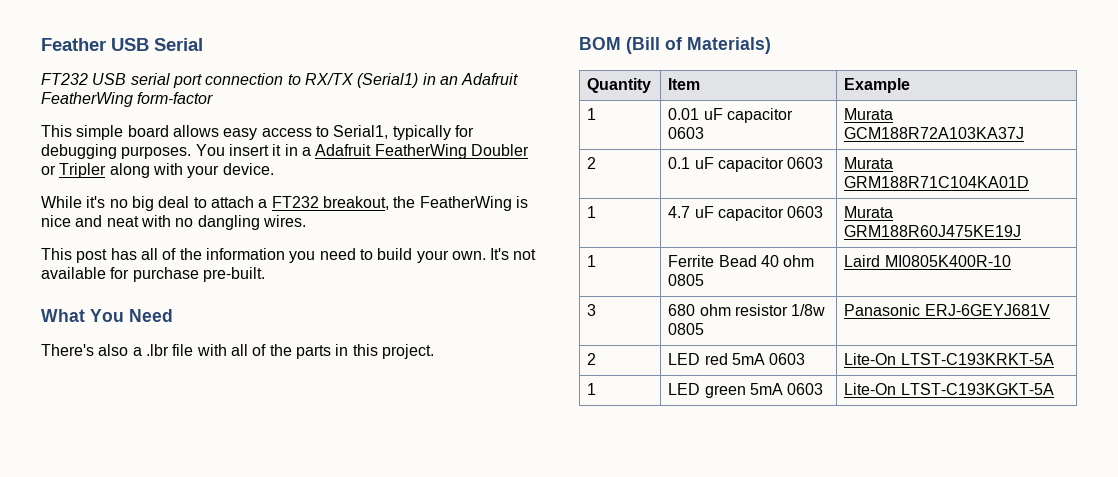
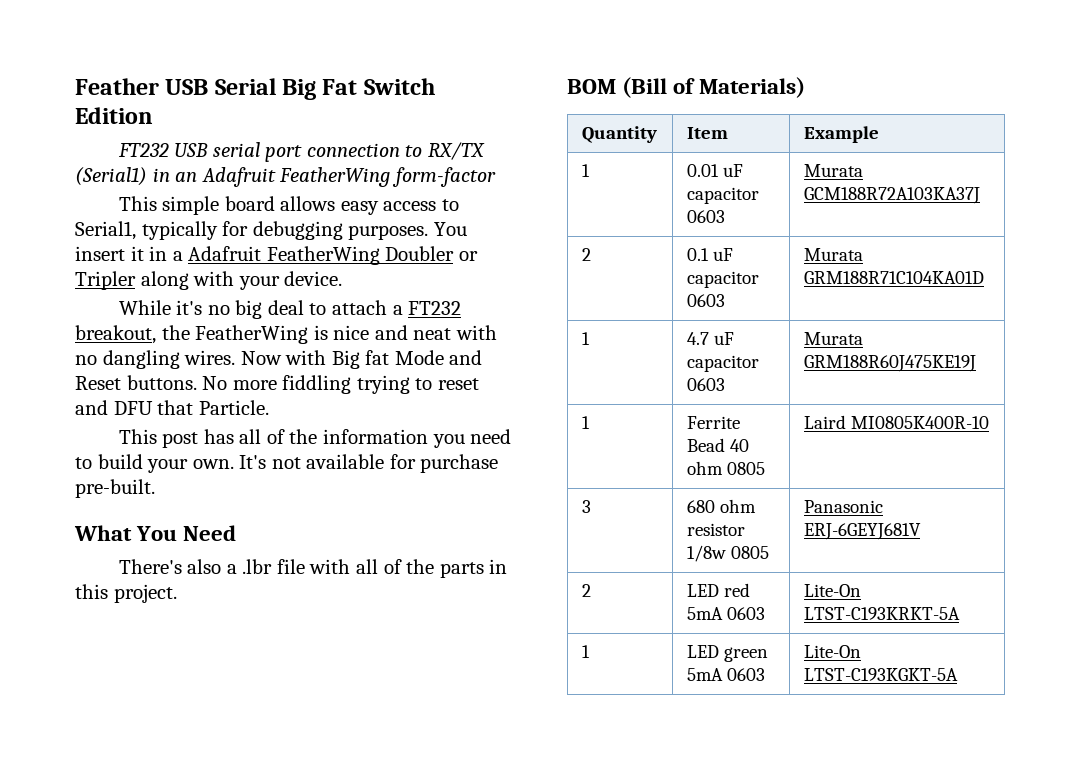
- Feather USB Serial
+ Feather USB Serial Big Fat Switch Edition
+ Now with Big fat Mode and Reset buttons. No more fiddling trying to reset and DFU that Particle.

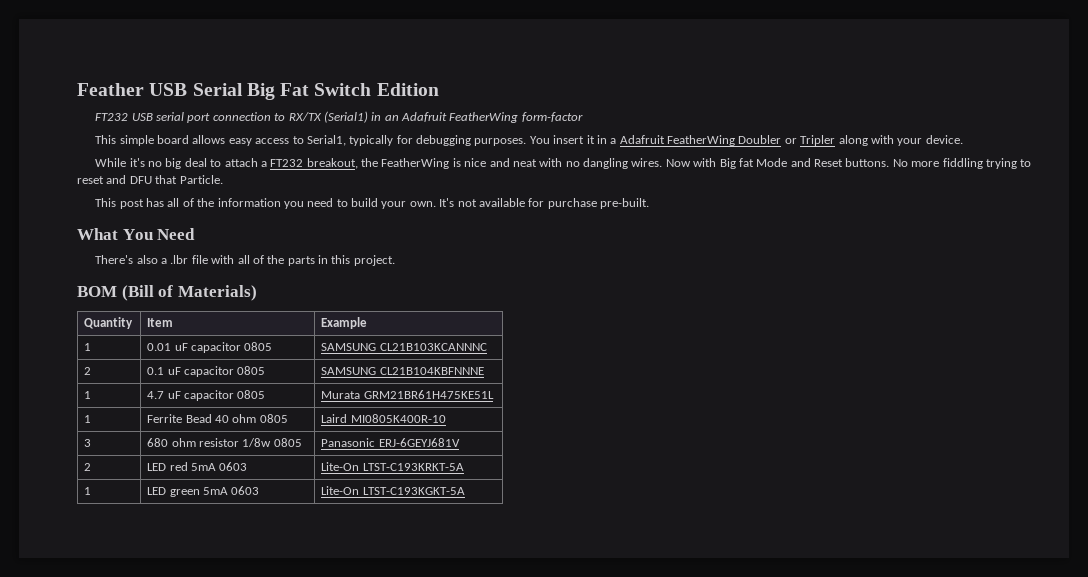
- 1 | 0.01 uF capacitor 0603 | Murata GCM188R72A103KA37J
+ 1 | 0.01 uF capacitor 0805 | SAMSUNG CL21B103KCANNNC
- 2 | 0.1 uF capacitor 0603 | Murata GRM188R71C104KA01D
+ 2 | 0.1 uF capacitor 0805 | SAMSUNG CL21B104KBFNNNE
- 1 | 4.7 uF capacitor 0603 | Murata GRM188R60J475KE19J
+ 1 | 4.7 uF capacitor 0805 | Murata GRM21BR61H475KE51L

